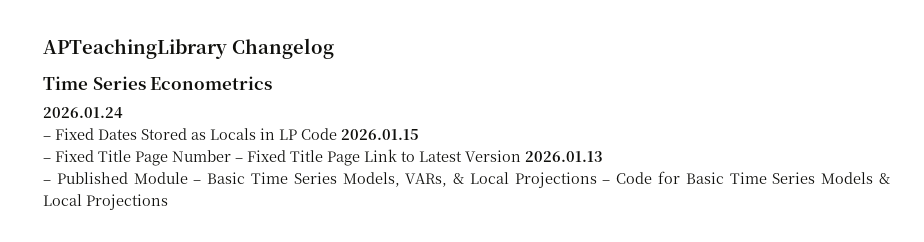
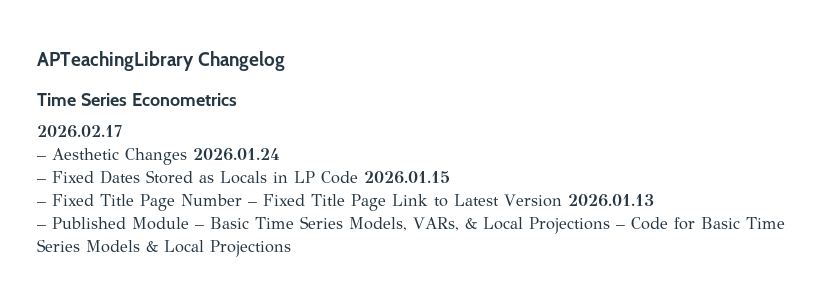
- 2026.01.24
+ 2026.02.17
+ – Aesthetic Changes 2026.01.24

